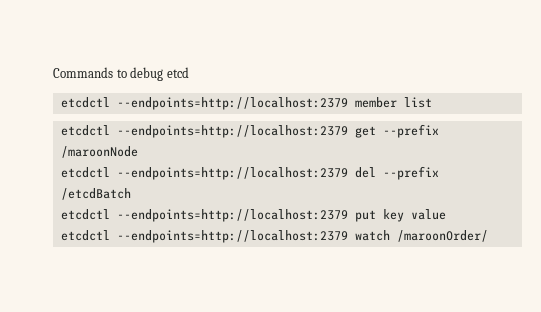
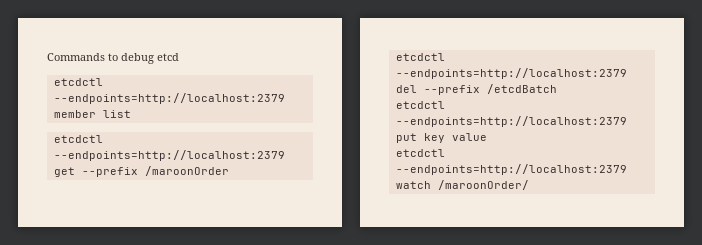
- etcdctl --endpoints=http://localhost:2379 get --prefix /maroonNode
+ etcdctl --endpoints=http://localhost:2379 get --prefix /maroonOrder

